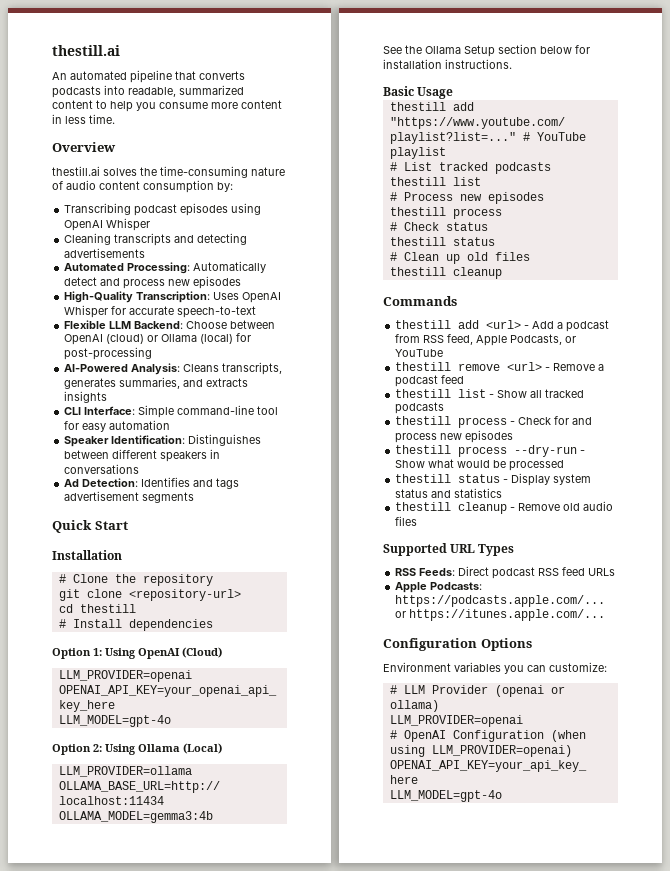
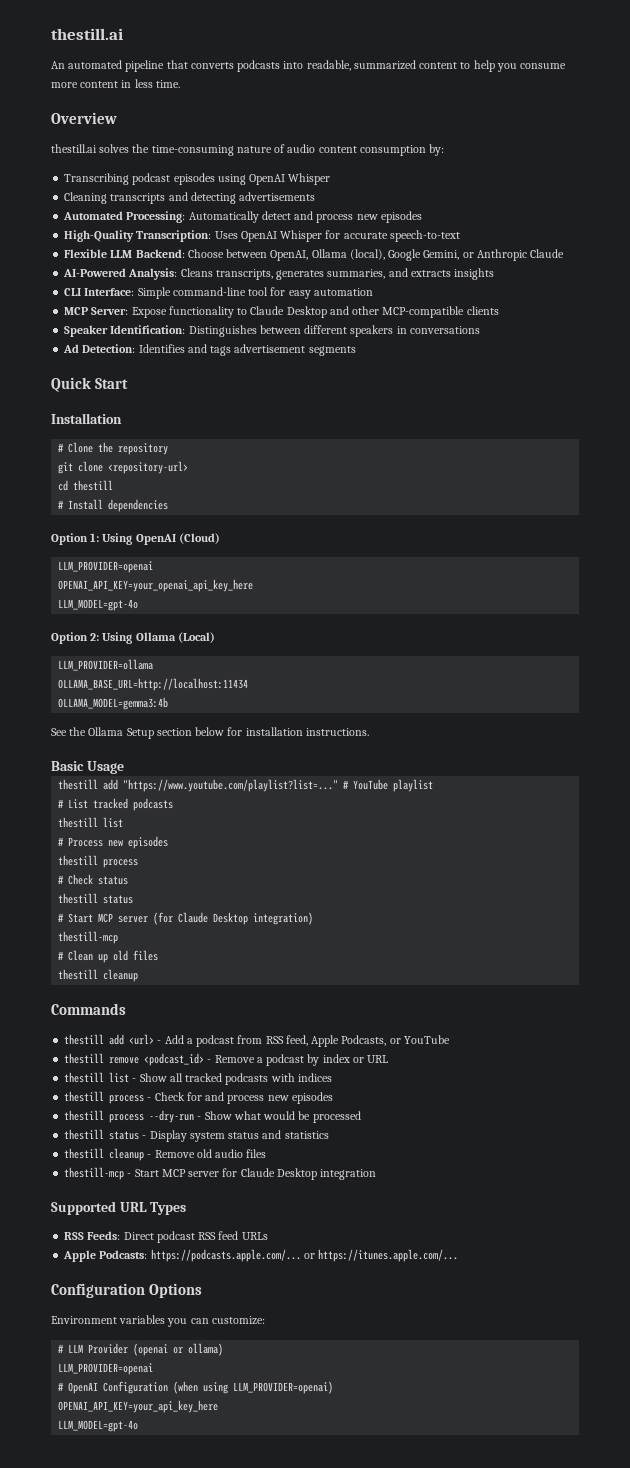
- Flexible LLM Backend: Choose between OpenAI (cloud) or Ollama (local) for post-processing
+ Flexible LLM Backend: Choose between OpenAI, Ollama (local), Google Gemini, or Anthropic Claude
+ MCP Server: Expose functionality to Claude Desktop and other MCP-compatible clients
+ # Start MCP server (for Claude Desktop integration)
+ thestill-mcp
- thestill remove <url> - Remove a podcast feed
+ thestill remove <podcast_id> - Remove a podcast by index or URL
- thestill list - Show all tracked podcasts
+ thestill list - Show all tracked podcasts with indices
+ thestill-mcp - Start MCP server for Claude Desktop integration

